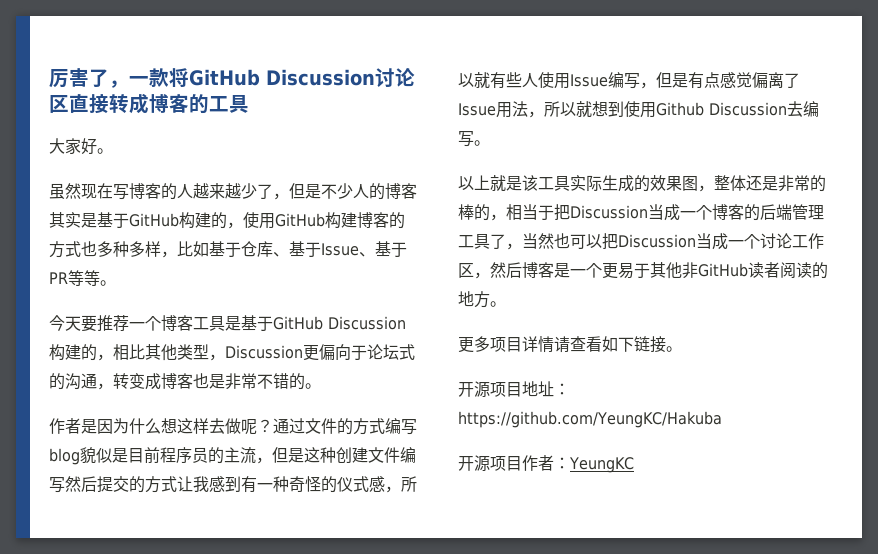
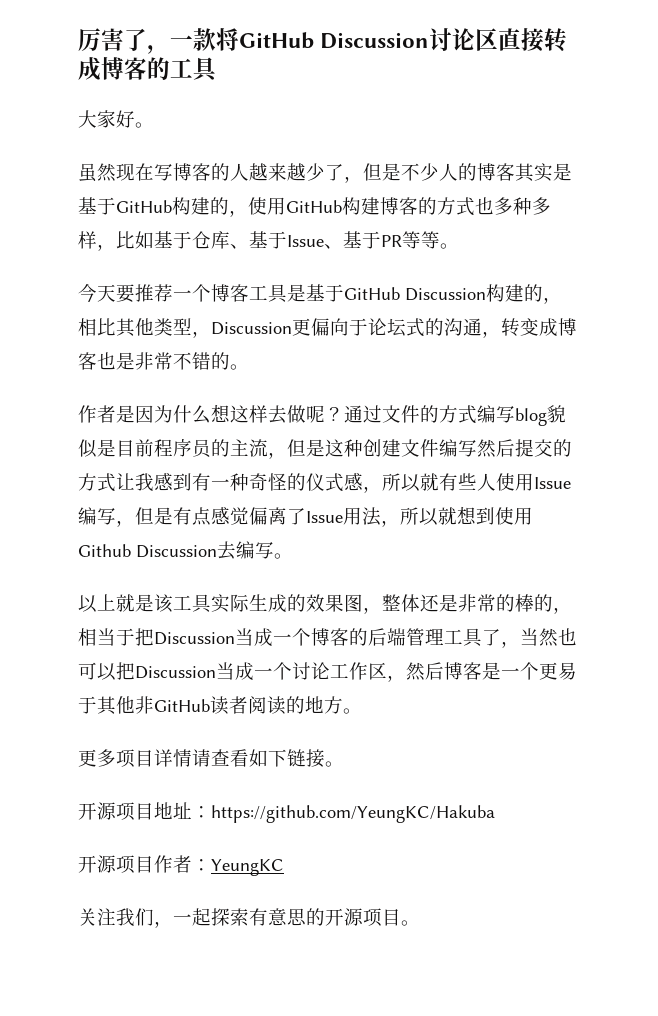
+ 关注我们，一起探索有意思的开源项目。

